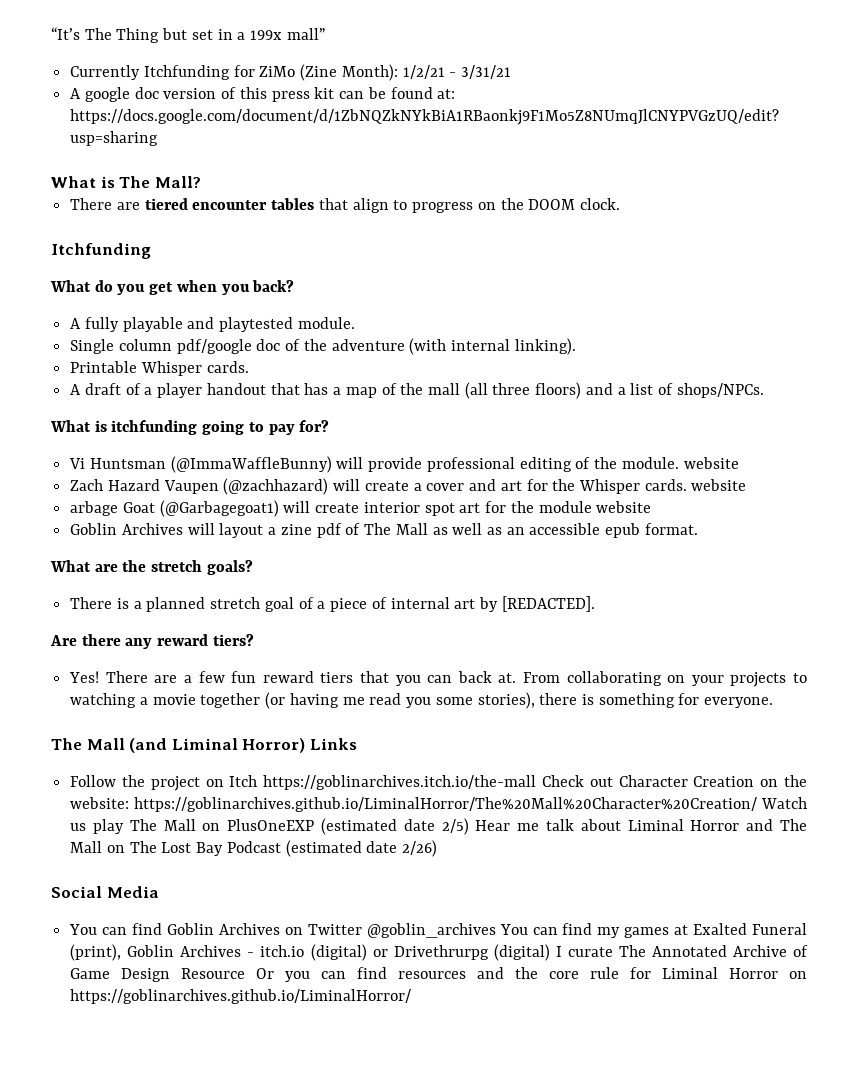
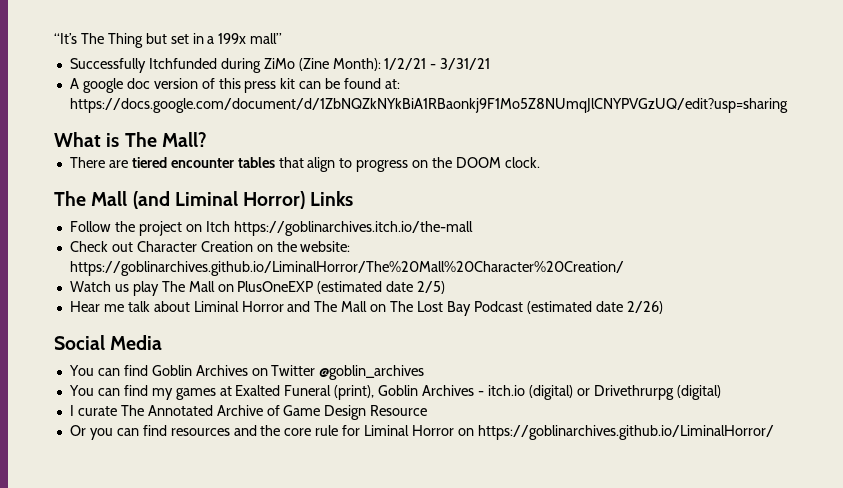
- Currently Itchfunding for ZiMo (Zine Month): 1/2/21 - 3/31/21
+ Successfully Itchfunded during ZiMo (Zine Month): 1/2/21 - 3/31/21
  There are tiered encounter tables that align to progress on the DOOM clock.
- Itchfunding
- What do you get when you back?
- A fully playable and playtested module.
- Single column pdf/google doc of the adventure (with internal linking).
- Printable Whisper cards.
- A draft of a player handout that has a map of the mall (all three floors) and a list of shops/NPCs.
- What is itchfunding going to pay for?
- Vi Huntsman (@ImmaWaffleBunny) will provide professional editing of the module. website
- Zach Hazard Vaupen (@zachhazard) will create a cover and art for the Whisper cards. website
- arbage Goat (@Garbagegoat1) will create interior spot art for the module website
- Goblin Archives will layout a zine pdf of The Mall as well as an accessible epub format.
- What are the stretch goals?
- There is a planned stretch goal of a piece of internal art by [REDACTED].
- Are there any reward tiers?
- Yes! There are a few fun reward tiers that you can back at. From collaborating on your projects to watching a movie together (or having me read you some stories), there is something for everyone.
- Follow the project on Itch https://goblinarchives.itch.io/the-mall Check out Character Creation on the website: https://goblinarchives.github.io/LiminalHorror/The%20Mall%20Character%20Creation/ Watch us play The Mall on PlusOneEXP (estimated date 2/5) Hear me talk about Liminal Horror and The Mall on The Lost Bay Podcast (estimated date 2/26)
+ Follow the project on Itch https://goblinarchives.itch.io/the-mall
+ Check out Character Creation on the website: https://goblinarchives.github.io/LiminalHorror/The%20Mall%20Character%20Creation/
+ Watch us play The Mall on PlusOneEXP (estimated date 2/5)
+ Hear me talk about Liminal Horror and The Mall on The Lost Bay Podcast (estimated date 2/26)
- You can find Goblin Archives on Twitter @goblin_archives You can find my games at Exalted Funeral (print), Goblin Archives - itch.io (digital) or Drivethrurpg (digital) I curate The Annotated Archive of Game Design Resource Or you can find resources and the core rule for Liminal Horror on https://goblinarchives.github.io/LiminalHorror/
+ You can find Goblin Archives on Twitter @goblin_archives
+ You can find my games at Exalted Funeral (print), Goblin Archives - itch.io (digital) or Drivethrurpg (digital)
+ I curate The Annotated Archive of Game Design Resource
+ Or you can find resources and the core rule for Liminal Horror on https://goblinarchives.github.io/LiminalHorror/

